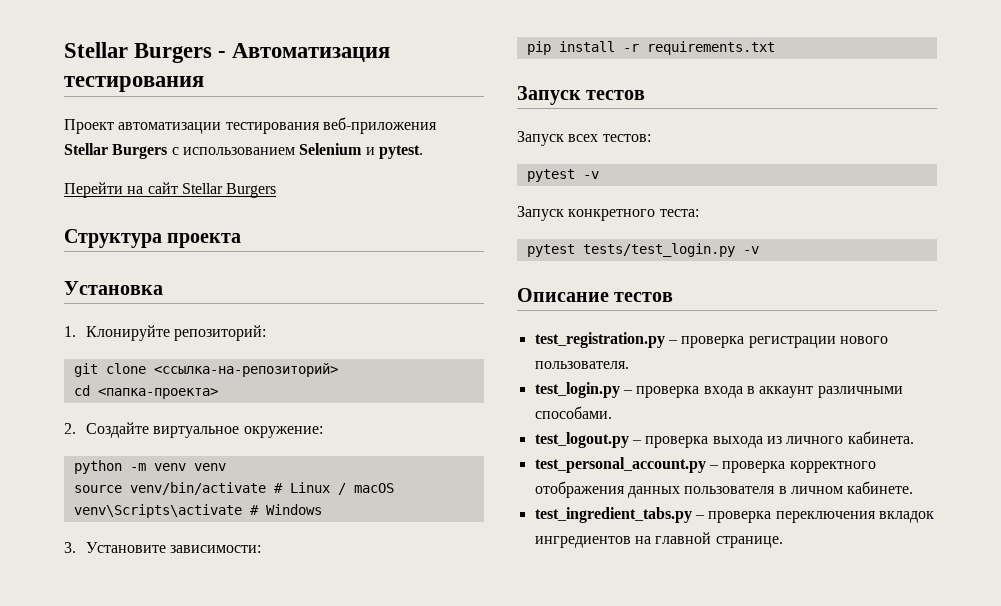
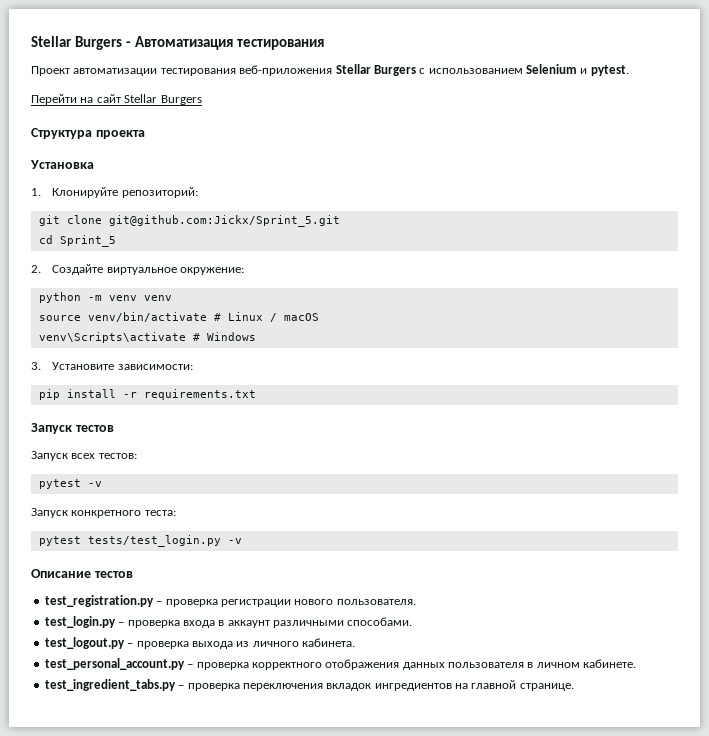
- git clone <ссылка-на-репозиторий>
+ git clone git@github.com:Jickx/Sprint_5.git
- cd <папка-проекта>
+ cd Sprint_5

